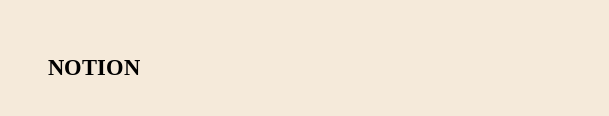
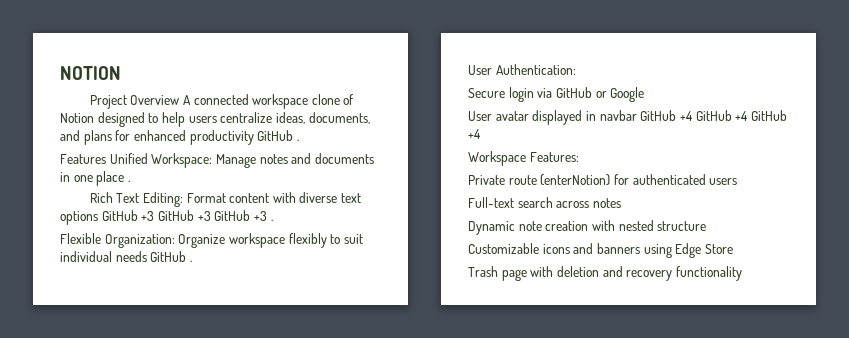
+ Project Overview A connected workspace clone of Notion designed to help users centralize ideas, documents, and plans for enhanced productivity GitHub .
+ Features Unified Workspace: Manage notes and documents in one place .
+ Rich Text Editing: Format content with diverse text options GitHub +3 GitHub +3 GitHub +3 .
+ Flexible Organization: Organize workspace flexibly to suit individual needs GitHub .
+ User Authentication:
+ Secure login via GitHub or Google
+ User avatar displayed in navbar GitHub +4 GitHub +4 GitHub +4
+ Workspace Features:
+ Private route (enterNotion) for authenticated users
+ Full-text search across notes
+ Dynamic note creation with nested structure
+ Customizable icons and banners using Edge Store
+ Trash page with deletion and recovery functionality

